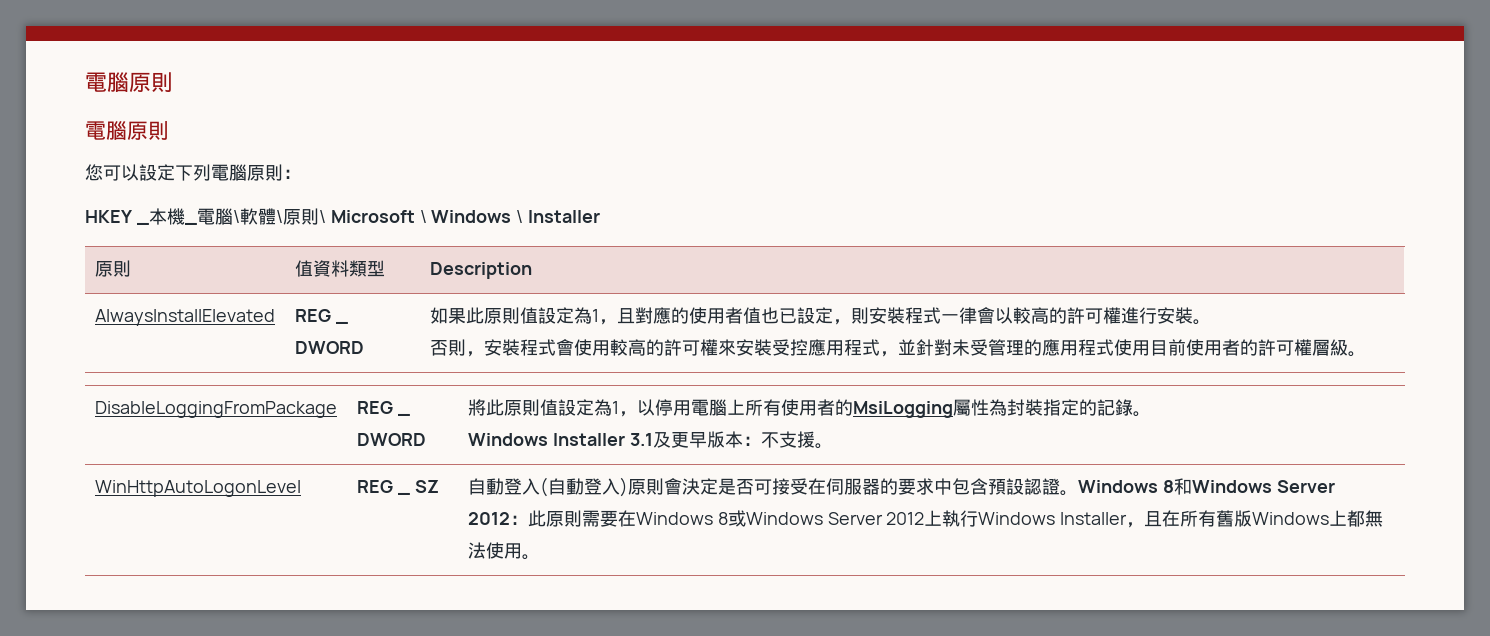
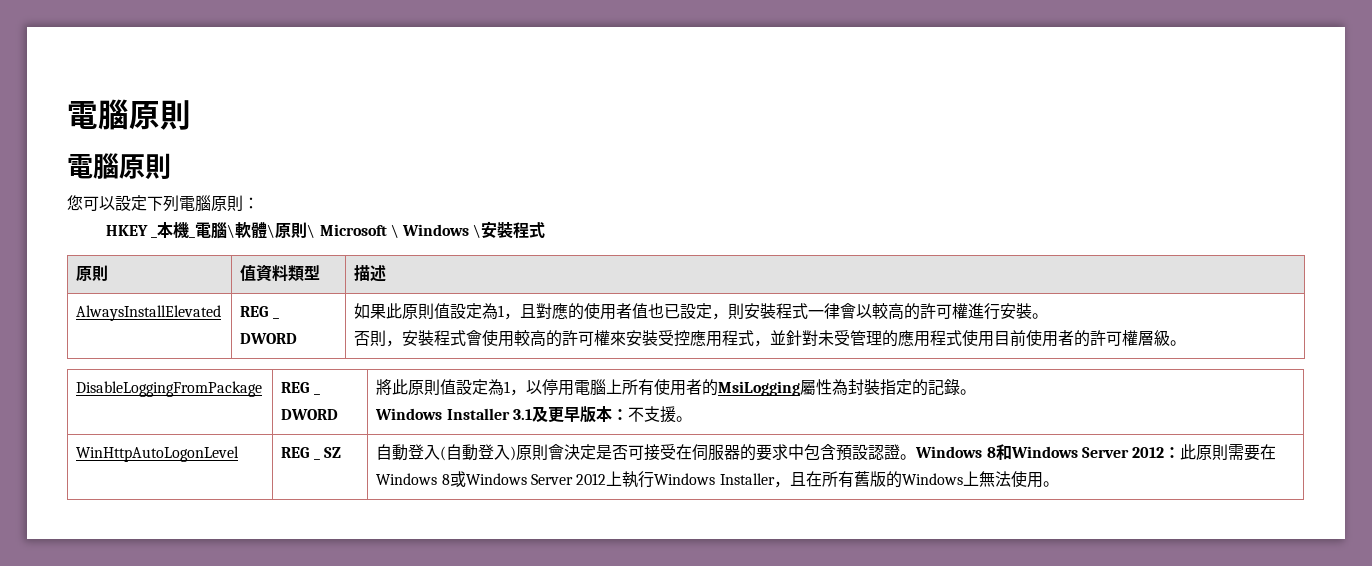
- HKEY _本機_電腦\軟體\原則\ Microsoft \ Windows \ Installer
+ HKEY _本機_電腦\軟體\原則\ Microsoft \ Windows \安裝程式
- 原則 | 值資料類型 | Description
+ 原則 | 值資料類型 | 描述
- Windows 8和Windows Server 2012：此原則需要在Windows 8或Windows Server 2012上執行Windows Installer，且在所有舊版Windows上都無法使用。
+ Windows 8和Windows Server 2012：此原則需要在Windows 8或Windows Server 2012上執行Windows Installer，且在所有舊版的Windows上無法使用。

